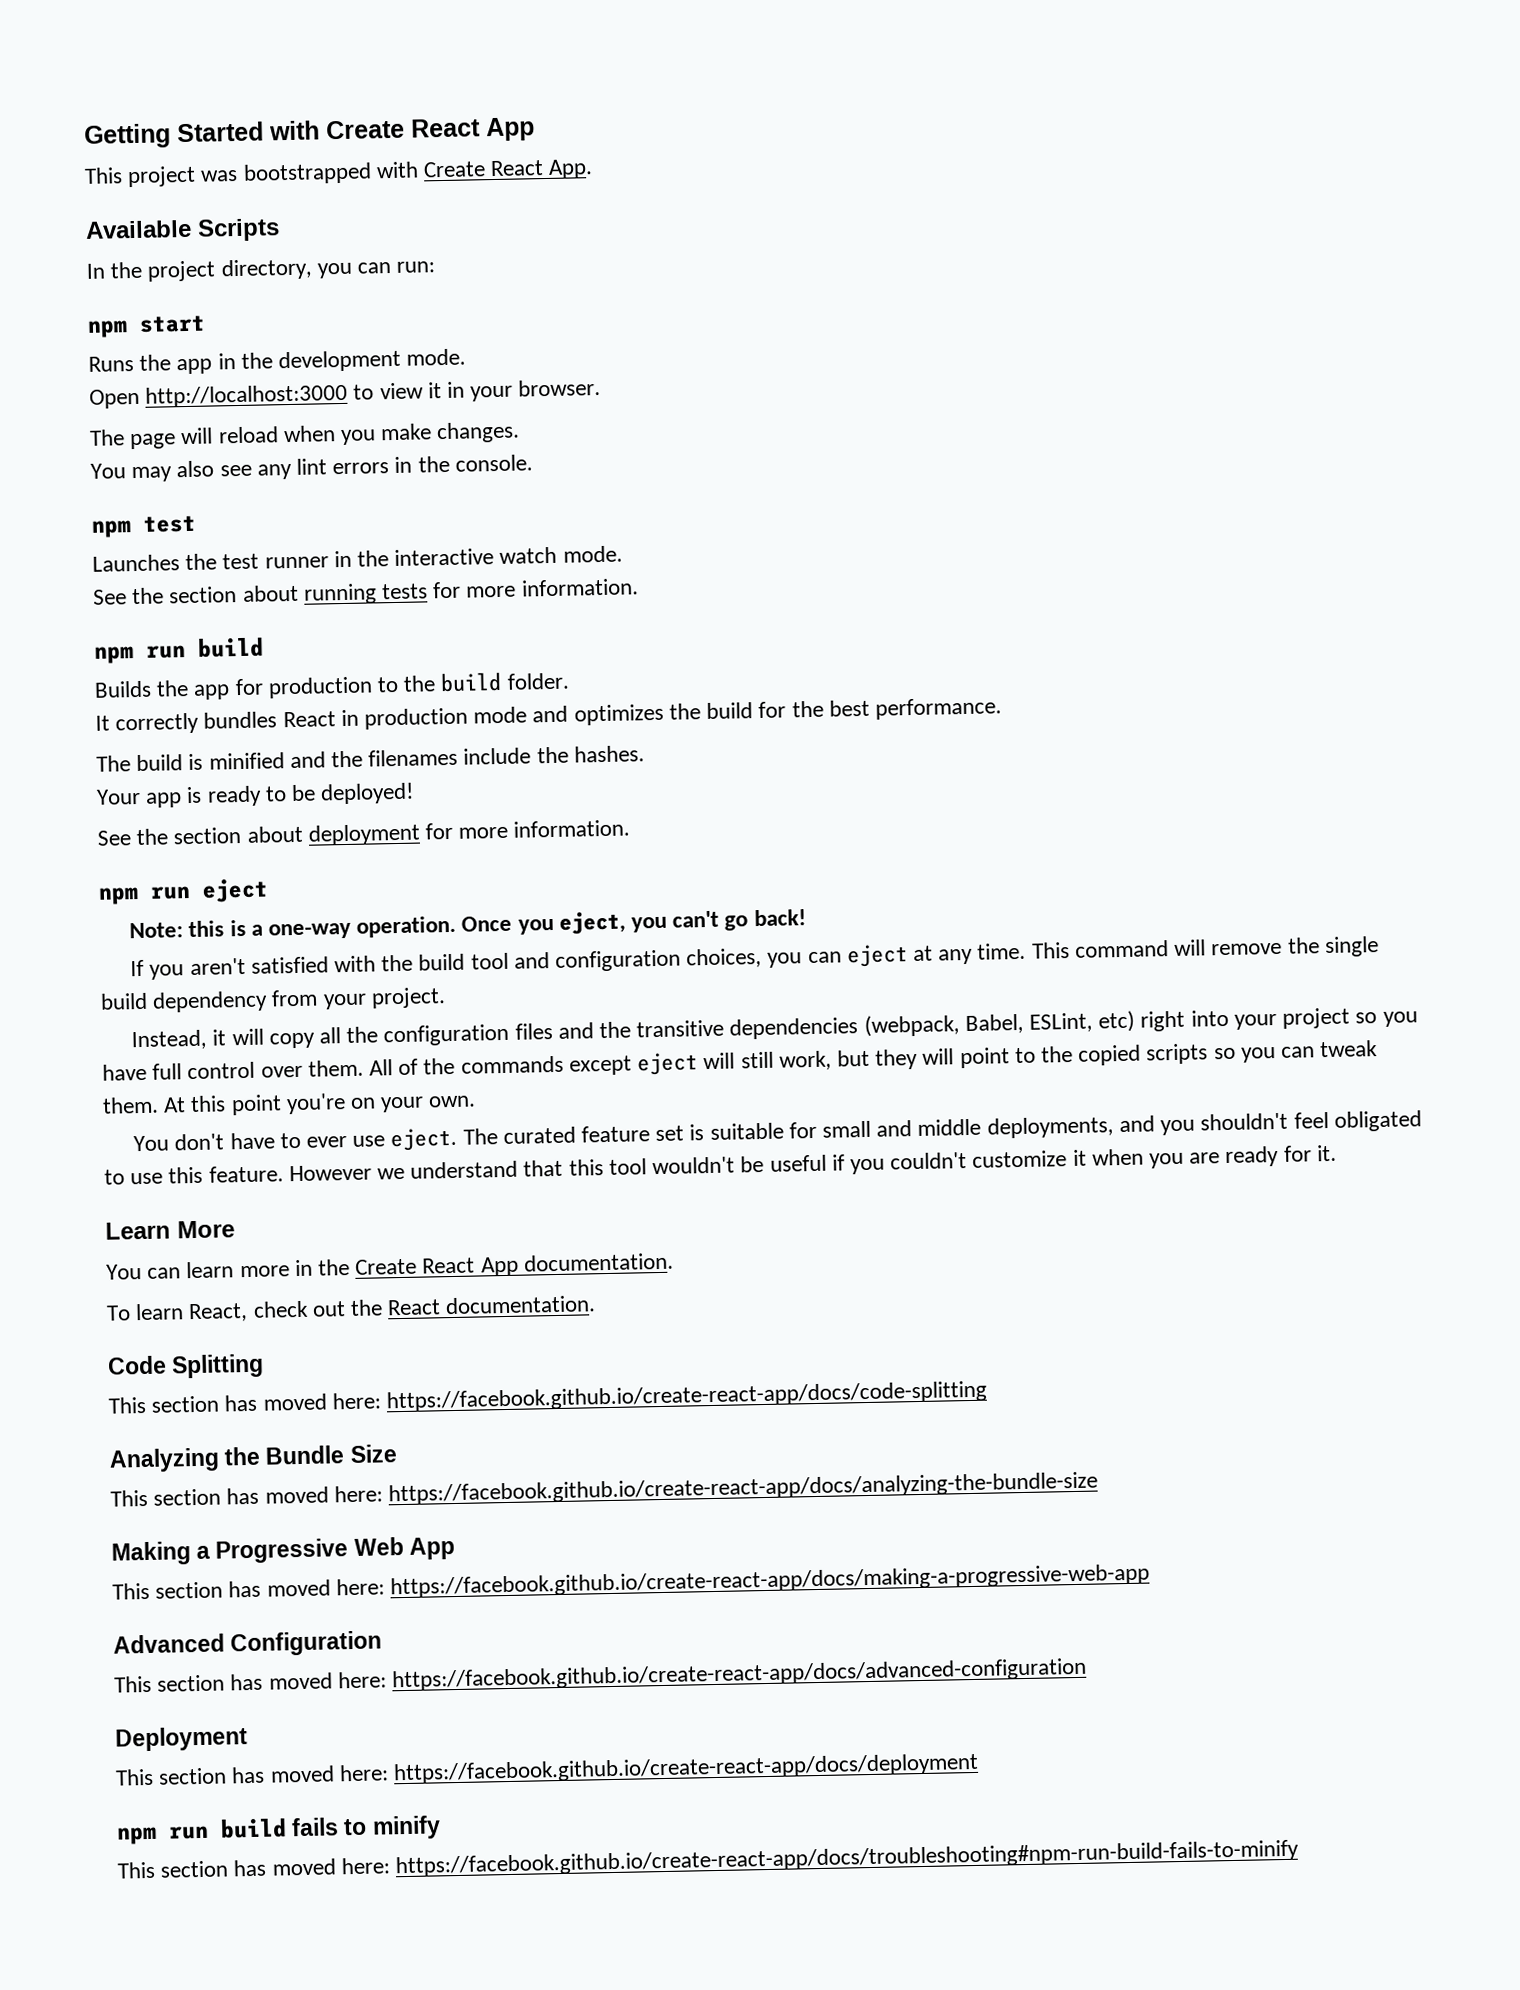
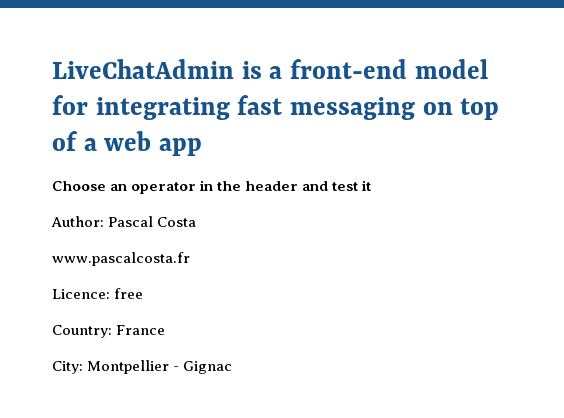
- Getting Started with Create React App
- This project was bootstrapped with Create React App.
- Available Scripts
- In the project directory, you can run:
- npm start
- Runs the app in the development mode.
- Open http://localhost:3000 to view it in your browser.
- The page will reload when you make changes.
- You may also see any lint errors in the console.
- npm test
- Launches the test runner in the interactive watch mode.
- See the section about running tests for more information.
- npm run build
- Builds the app for production to the build folder.
- It correctly bundles React in production mode and optimizes the build for the best performance.
- The build is minified and the filenames include the hashes.
- Your app is ready to be deployed!
- See the section about deployment for more information.
- npm run eject
- Note: this is a one-way operation. Once you eject, you can't go back!
- If you aren't satisfied with the build tool and configuration choices, you can eject at any time. This command will remove the single build dependency from your project.
- Instead, it will copy all the configuration files and the transitive dependencies (webpack, Babel, ESLint, etc) right into your project so you have full control over them. All of the commands except eject will still work, but they will point to the copied scripts so you can tweak them. At this point you're on your own.
- You don't have to ever use eject. The curated feature set is suitable for small and middle deployments, and you shouldn't feel obligated to use this feature. However we understand that this tool wouldn't be useful if you couldn't customize it when you are ready for it.
- Learn More
- You can learn more in the Create React App documentation.
- To learn React, check out the React documentation.
- Code Splitting
- This section has moved here: https://facebook.github.io/create-react-app/docs/code-splitting
- Analyzing the Bundle Size
- This section has moved here: https://facebook.github.io/create-react-app/docs/analyzing-the-bundle-size
- Making a Progressive Web App
- This section has moved here: https://facebook.github.io/create-react-app/docs/making-a-progressive-web-app
- Advanced Configuration
- This section has moved here: https://facebook.github.io/create-react-app/docs/advanced-configuration
- Deployment
- This section has moved here: https://facebook.github.io/create-react-app/docs/deployment
- npm run build fails to minify
- This section has moved here: https://facebook.github.io/create-react-app/docs/troubleshooting#npm-run-build-fails-to-minify
+ LiveChatAdmin is a front-end model for integrating fast messaging on top of a web app
+ Choose an operator in the header and test it
+ Author: Pascal Costa
+ www.pascalcosta.fr
+ Licence: free
+ Country: France
+ City: Montpellier - Gignac

